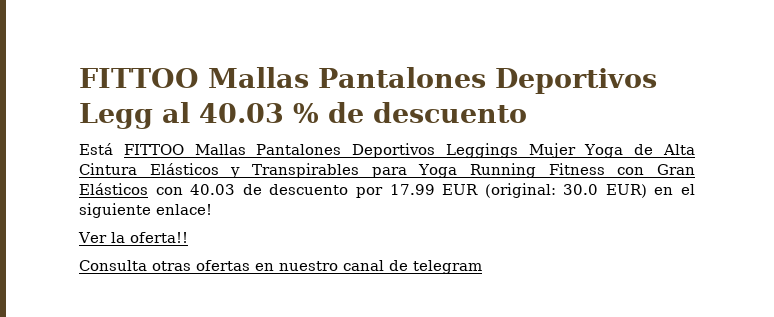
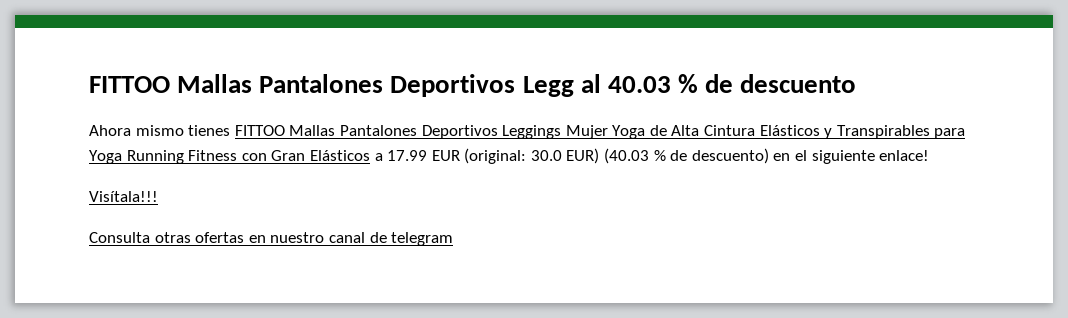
- Está FITTOO Mallas Pantalones Deportivos Leggings Mujer Yoga de Alta Cintura Elásticos y Transpirables para Yoga Running Fitness con Gran Elásticos con 40.03 de descuento por 17.99 EUR (original: 30.0 EUR) en el siguiente enlace!
+ Ahora mismo tienes FITTOO Mallas Pantalones Deportivos Leggings Mujer Yoga de Alta Cintura Elásticos y Transpirables para Yoga Running Fitness con Gran Elásticos a 17.99 EUR (original: 30.0 EUR) (40.03 % de descuento) en el siguiente enlace!
- Ver la oferta!!
+ Visítala!!!

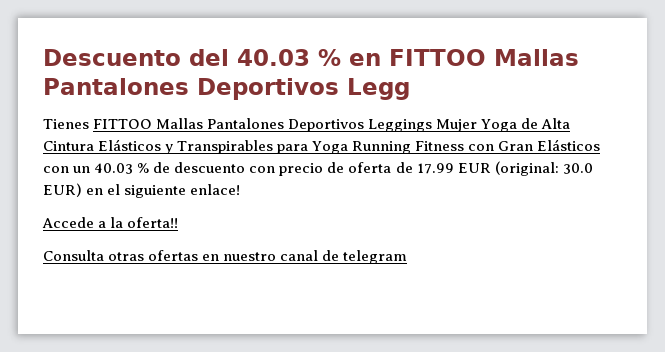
- FITTOO Mallas Pantalones Deportivos Legg al 40.03 % de descuento
- Ahora mismo tienes FITTOO Mallas Pantalones Deportivos Leggings Mujer Yoga de Alta Cintura Elásticos y Transpirables para Yoga Running Fitness con Gran Elásticos a 17.99 EUR (original: 30.0 EUR) (40.03 % de descuento) en el siguiente enlace!
+ Descuento del 40.03 % en FITTOO Mallas Pantalones Deportivos Legg
+ Tienes FITTOO Mallas Pantalones Deportivos Leggings Mujer Yoga de Alta Cintura Elásticos y Transpirables para Yoga Running Fitness con Gran Elásticos con un 40.03 % de descuento con precio de oferta de 17.99 EUR (original: 30.0 EUR) en el siguiente enlace!
- Visítala!!!
+ Accede a la oferta!!

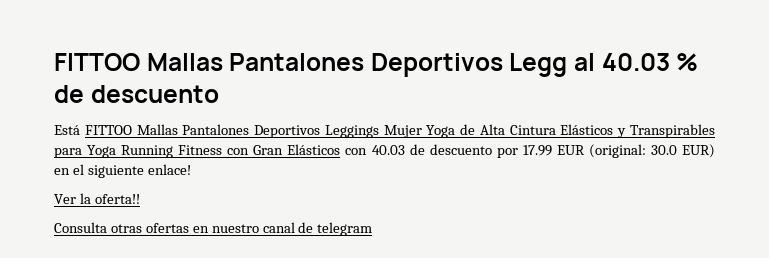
- Descuento del 40.03 % en FITTOO Mallas Pantalones Deportivos Legg
- Tienes FITTOO Mallas Pantalones Deportivos Leggings Mujer Yoga de Alta Cintura Elásticos y Transpirables para Yoga Running Fitness con Gran Elásticos con un 40.03 % de descuento con precio de oferta de 17.99 EUR (original: 30.0 EUR) en el siguiente enlace!
+ FITTOO Mallas Pantalones Deportivos Legg al 40.03 % de descuento
+ Está FITTOO Mallas Pantalones Deportivos Leggings Mujer Yoga de Alta Cintura Elásticos y Transpirables para Yoga Running Fitness con Gran Elásticos con 40.03 de descuento por 17.99 EUR (original: 30.0 EUR) en el siguiente enlace!
- Accede a la oferta!!
+ Ver la oferta!!

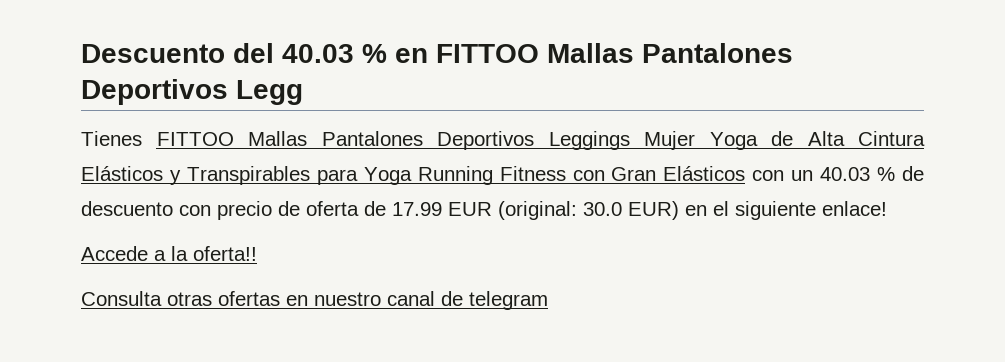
- FITTOO Mallas Pantalones Deportivos Legg al 40.03 % de descuento
- Está FITTOO Mallas Pantalones Deportivos Leggings Mujer Yoga de Alta Cintura Elásticos y Transpirables para Yoga Running Fitness con Gran Elásticos con 40.03 de descuento por 17.99 EUR (original: 30.0 EUR) en el siguiente enlace!
+ Descuento del 40.03 % en FITTOO Mallas Pantalones Deportivos Legg
+ Tienes FITTOO Mallas Pantalones Deportivos Leggings Mujer Yoga de Alta Cintura Elásticos y Transpirables para Yoga Running Fitness con Gran Elásticos con un 40.03 % de descuento con precio de oferta de 17.99 EUR (original: 30.0 EUR) en el siguiente enlace!
- Ver la oferta!!
+ Accede a la oferta!!

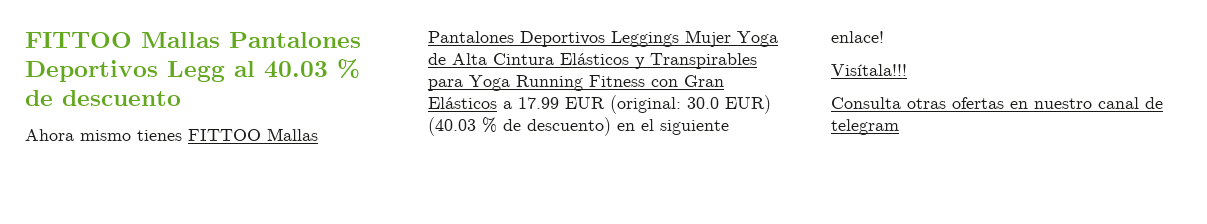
- Descuento del 40.03 % en FITTOO Mallas Pantalones Deportivos Legg
- Tienes FITTOO Mallas Pantalones Deportivos Leggings Mujer Yoga de Alta Cintura Elásticos y Transpirables para Yoga Running Fitness con Gran Elásticos con un 40.03 % de descuento con precio de oferta de 17.99 EUR (original: 30.0 EUR) en el siguiente enlace!
+ FITTOO Mallas Pantalones Deportivos Legg al 40.03 % de descuento
+ Ahora mismo tienes FITTOO Mallas Pantalones Deportivos Leggings Mujer Yoga de Alta Cintura Elásticos y Transpirables para Yoga Running Fitness con Gran Elásticos a 17.99 EUR (original: 30.0 EUR) (40.03 % de descuento) en el siguiente enlace!
- Accede a la oferta!!
+ Visítala!!!

